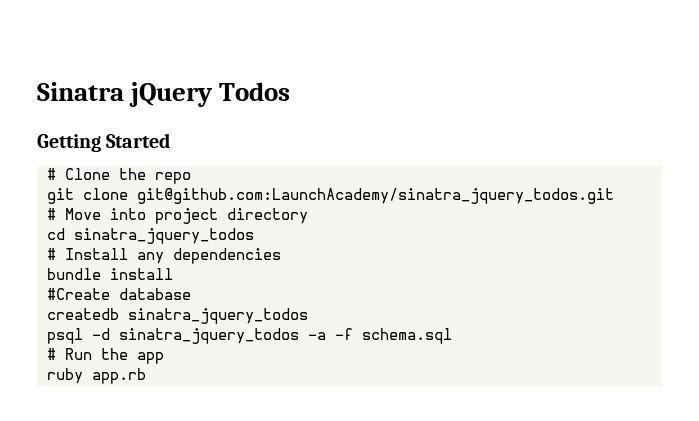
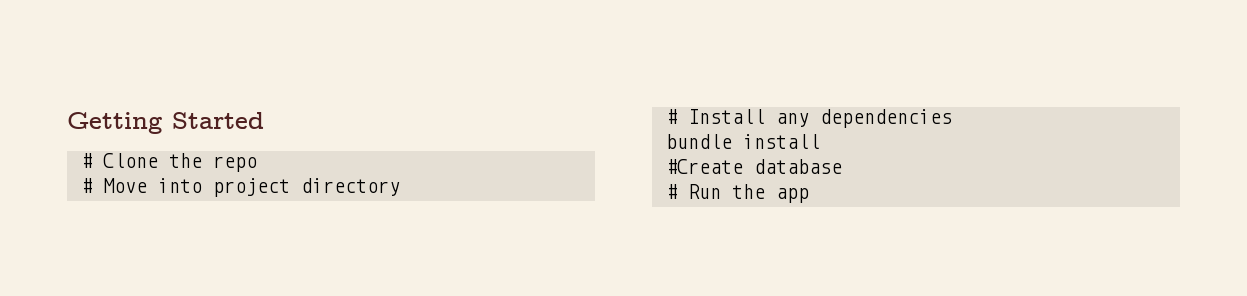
- Sinatra jQuery Todos
- git clone git@github.com:LaunchAcademy/sinatra_jquery_todos.git
- cd sinatra_jquery_todos
- createdb sinatra_jquery_todos
- psql -d sinatra_jquery_todos -a -f schema.sql
- ruby app.rb

